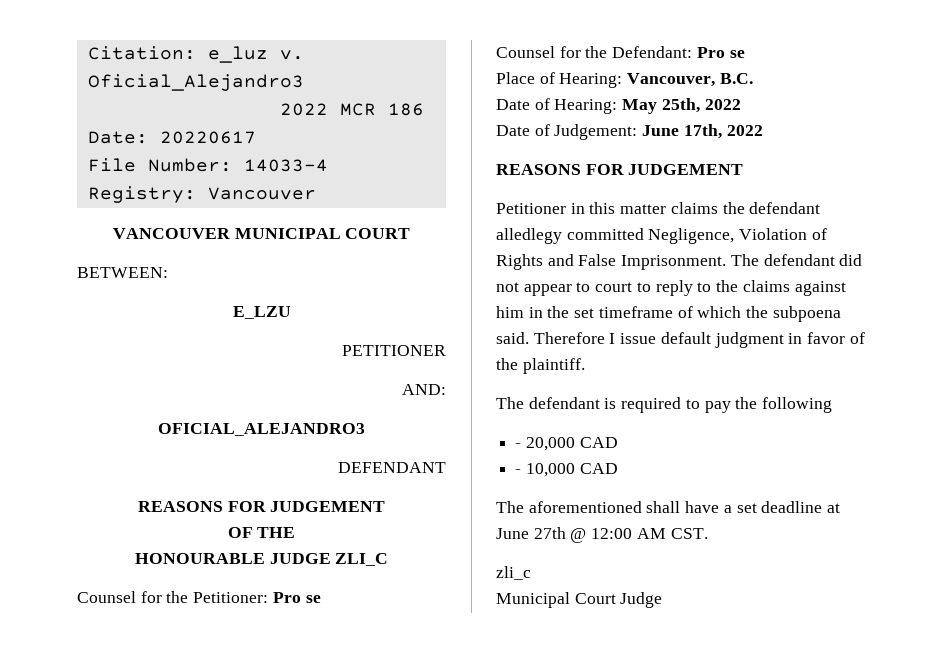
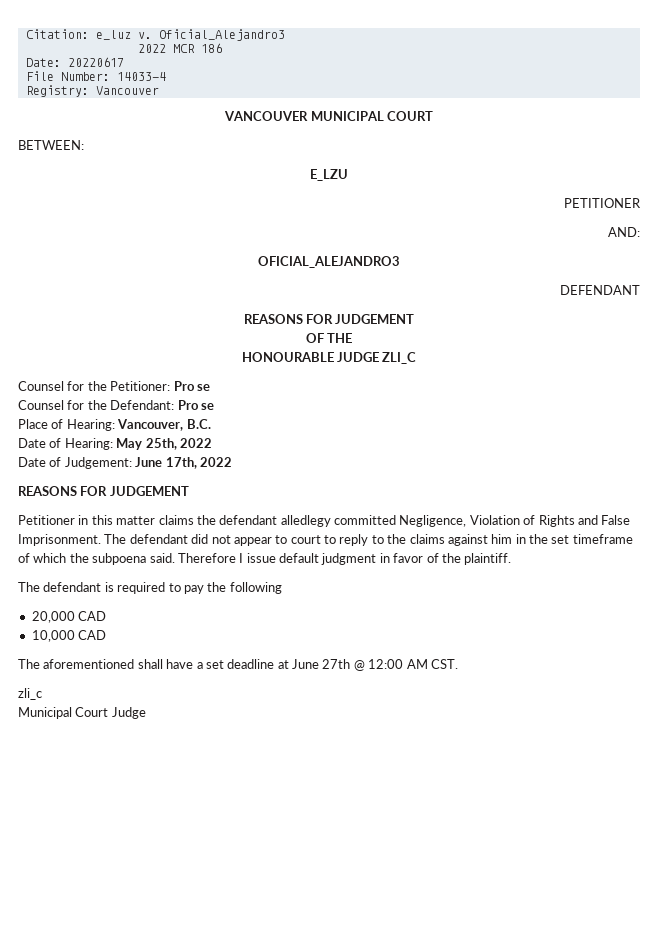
- - 20,000 CAD
+ 20,000 CAD
- - 10,000 CAD
+ 10,000 CAD

